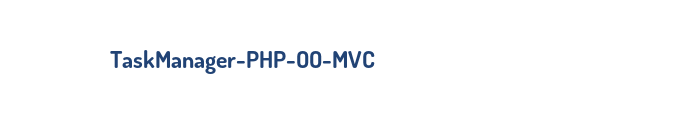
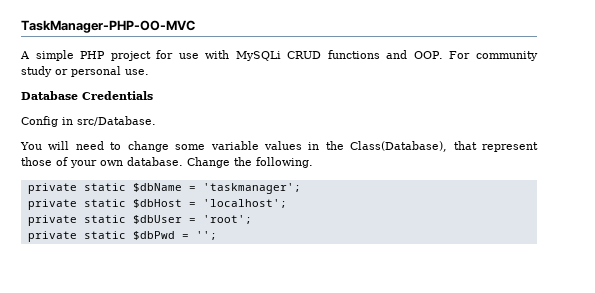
+ A simple PHP project for use with MySQLi CRUD functions and OOP. For community study or personal use.
+ Database Credentials
+ Config in src/Database.
+ You will need to change some variable values in the Class(Database), that represent those of your own database. Change the following.
+ private static $dbName = 'taskmanager';
+ private static $dbHost = 'localhost';
+ private static $dbUser = 'root';
+ private static $dbPwd = '';

